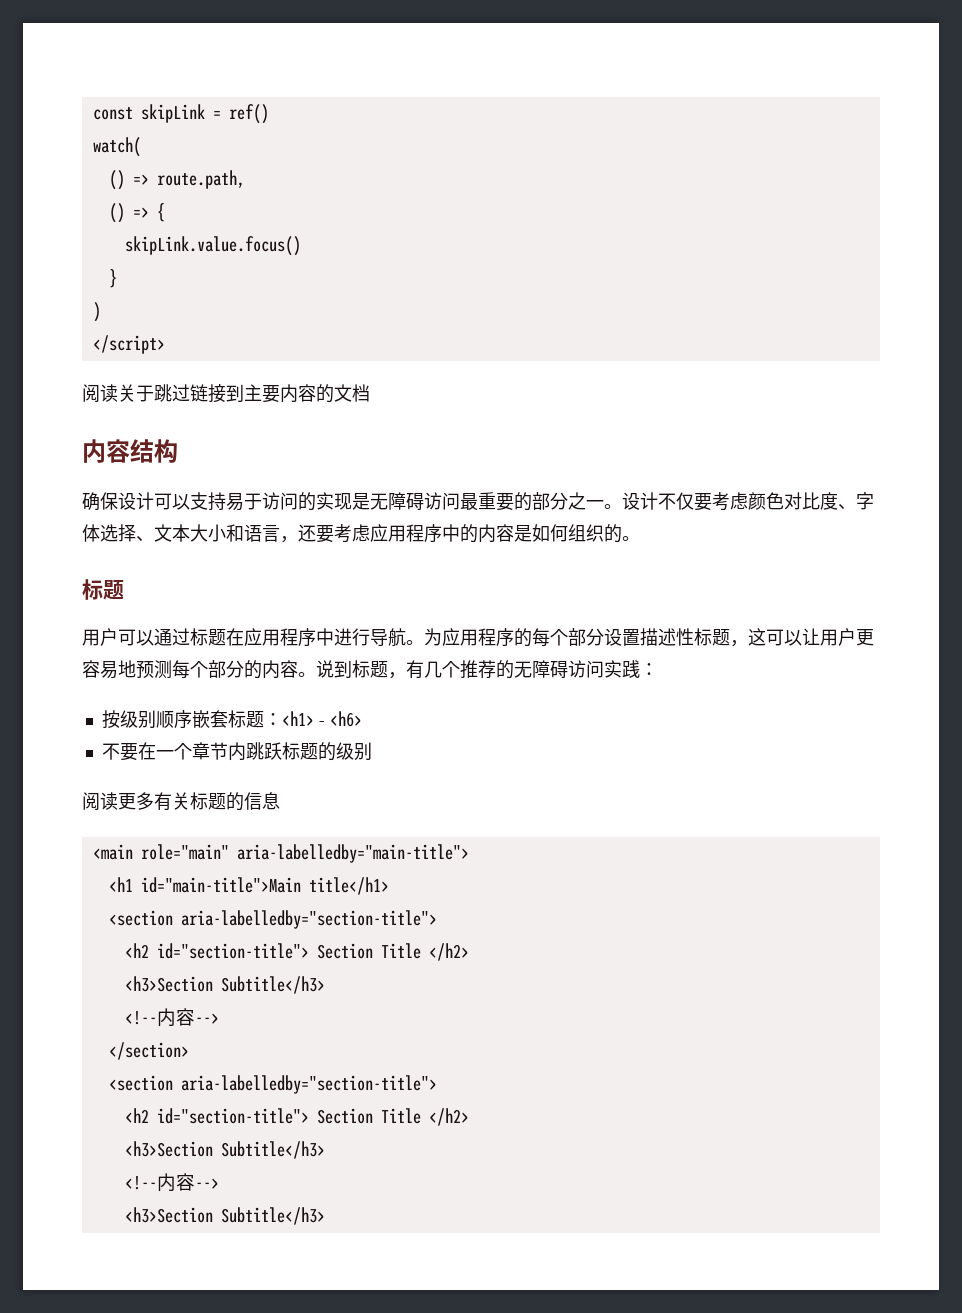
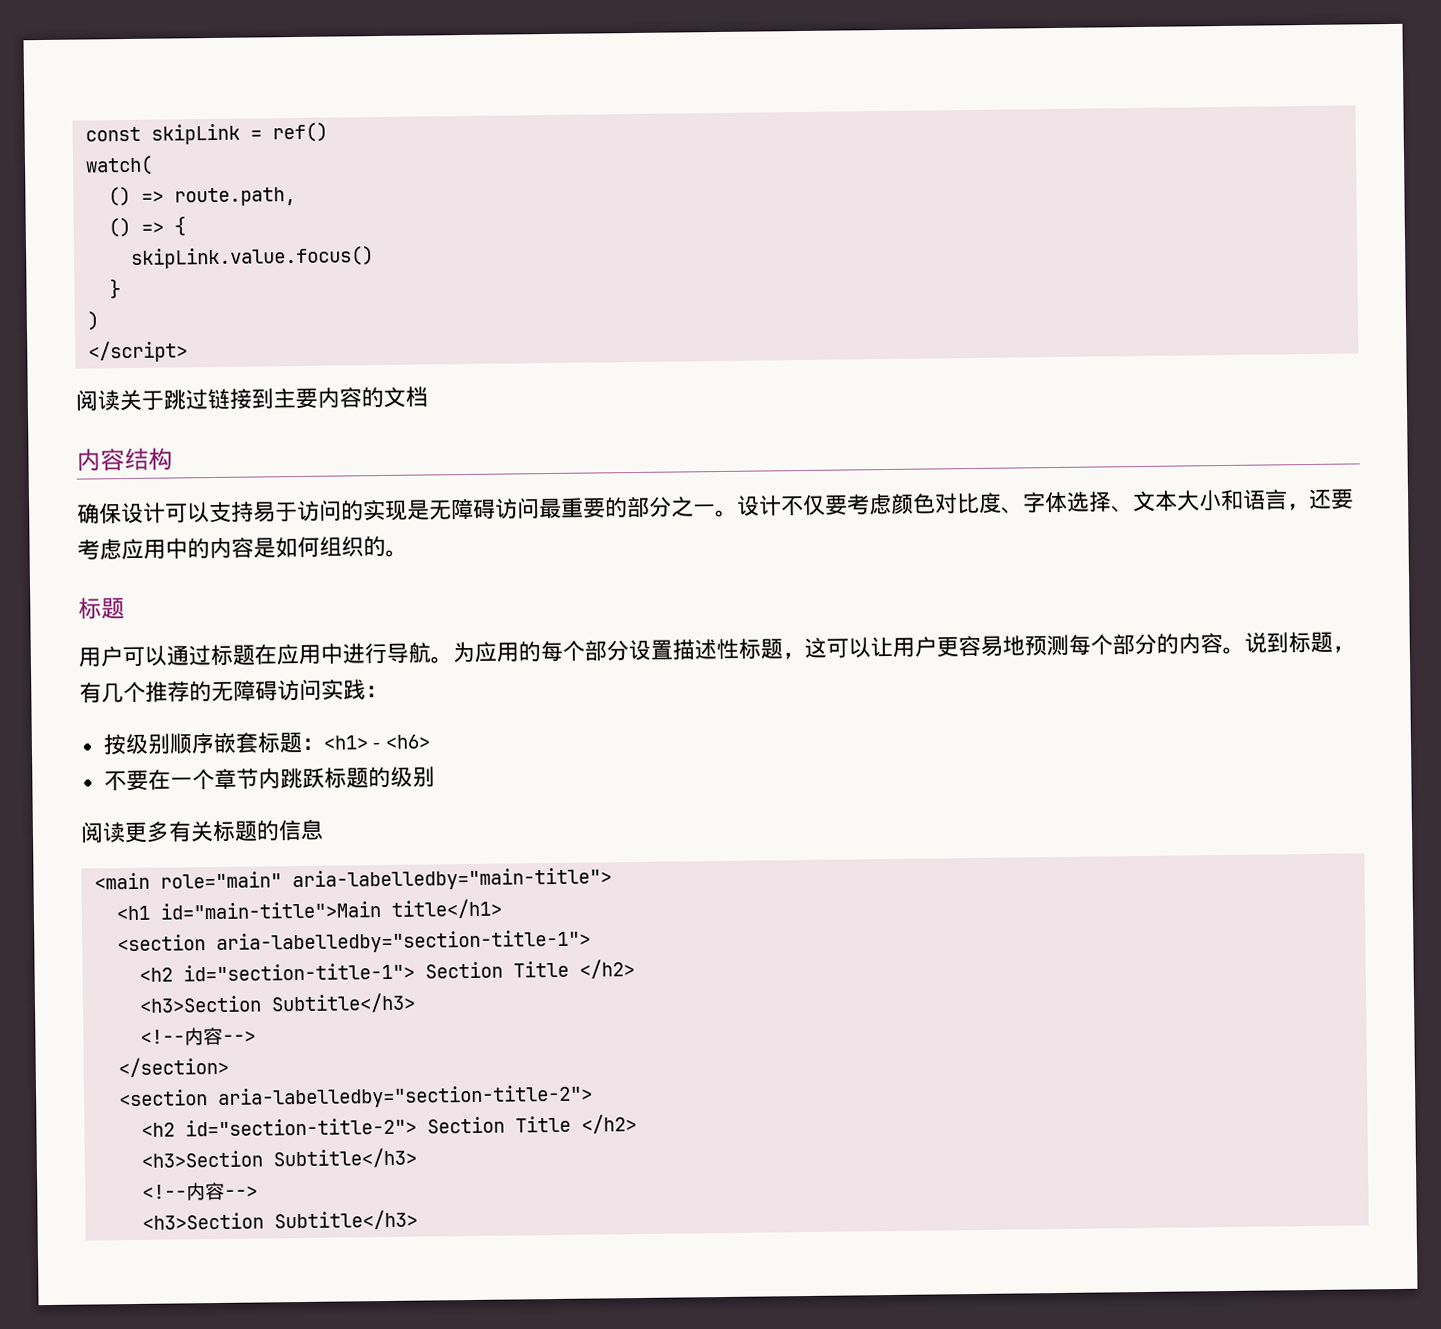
- 设计不仅要考虑颜色对比度、字体选择、文本大小和语言，还要考虑应用程序中的内容是如何组织的。
+ 设计不仅要考虑颜色对比度、字体选择、文本大小和语言，还要考虑应用中的内容是如何组织的。
- 用户可以通过标题在应用程序中进行导航。
+ 用户可以通过标题在应用中进行导航。
- 为应用程序的每个部分设置描述性标题，这可以让用户更容易地预测每个部分的内容。
+ 为应用的每个部分设置描述性标题，这可以让用户更容易地预测每个部分的内容。
  <h1 id="main-title">Main title</h1>
- <section aria-labelledby="section-title">
- <h2 id="section-title"> Section Title </h2>
+ <section aria-labelledby="section-title-1">
+ <h2 id="section-title-1"> Section Title </h2>
  </section>
- <section aria-labelledby="section-title">
- <h2 id="section-title"> Section Title </h2>
+ <section aria-labelledby="section-title-2">
+ <h2 id="section-title-2"> Section Title </h2>

